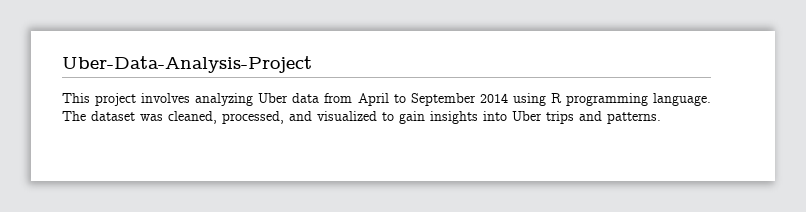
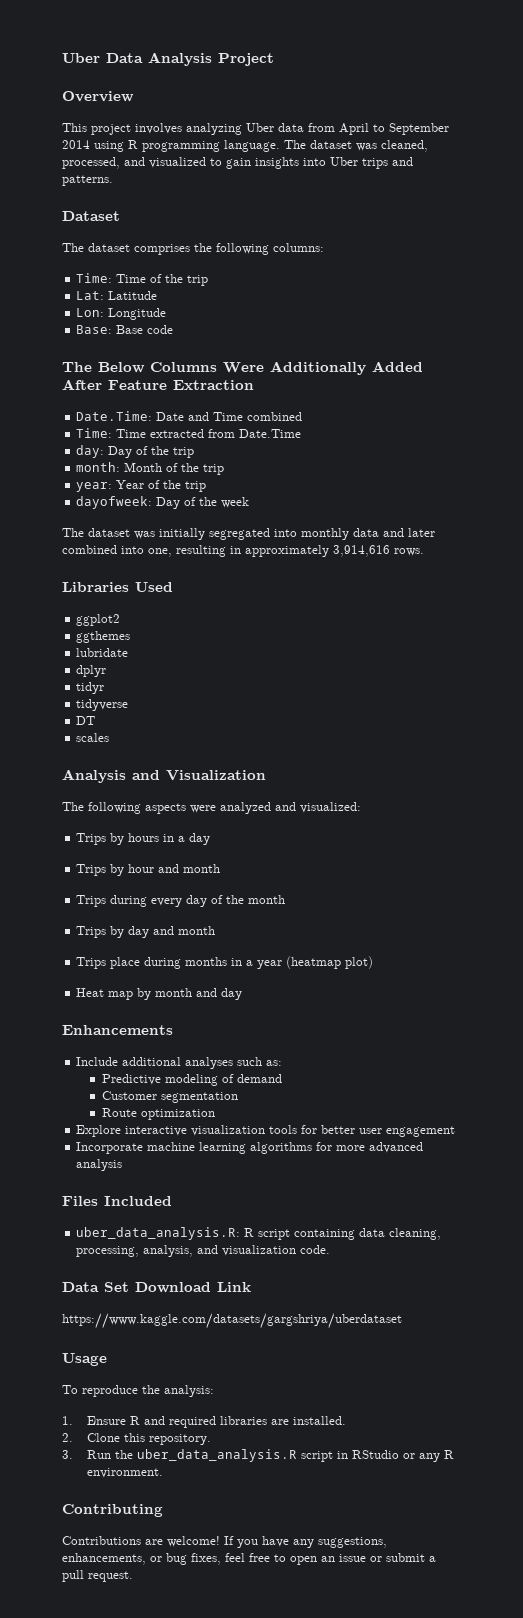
- Uber-Data-Analysis-Project
+ Uber Data Analysis Project
+ Overview
+ Dataset
+ The dataset comprises the following columns:
+ Time: Time of the trip
+ Lat: Latitude
+ Lon: Longitude
+ Base: Base code
+ The Below Columns Were Additionally Added After Feature Extraction
+ Date.Time: Date and Time combined
+ Time: Time extracted from Date.Time
+ day: Day of the trip
+ month: Month of the trip
+ year: Year of the trip
+ dayofweek: Day of the week
+ The dataset was initially segregated into monthly data and later combined into one, resulting in approximately 3,914,616 rows.
+ Libraries Used
+ ggplot2
+ ggthemes
+ lubridate
+ dplyr
+ tidyr
+ tidyverse
+ DT
+ scales
+ Analysis and Visualization
+ The following aspects were analyzed and visualized:
+ Trips by hours in a day
+ Trips by hour and month
+ Trips during every day of the month
+ Trips by day and month
+ Trips place during months in a year (heatmap plot)
+ Heat map by month and day
+ Enhancements
+ Include additional analyses such as:
+ Predictive modeling of demand
+ Customer segmentation
+ Route optimization
+ Explore interactive visualization tools for better user engagement
+ Incorporate machine learning algorithms for more advanced analysis
+ Files Included
+ uber_data_analysis.R: R script containing data cleaning, processing, analysis, and visualization code.
+ Data Set Download Link
+ https://www.kaggle.com/datasets/gargshriya/uberdataset
+ Usage
+ To reproduce the analysis:
+ 1. Ensure R and required libraries are installed.
+ 2. Clone this repository.
+ 3. Run the uber_data_analysis.R script in RStudio or any R environment.
+ Contributing
+ Contributions are welcome! If you have any suggestions, enhancements, or bug fixes, feel free to open an issue or submit a pull request.

